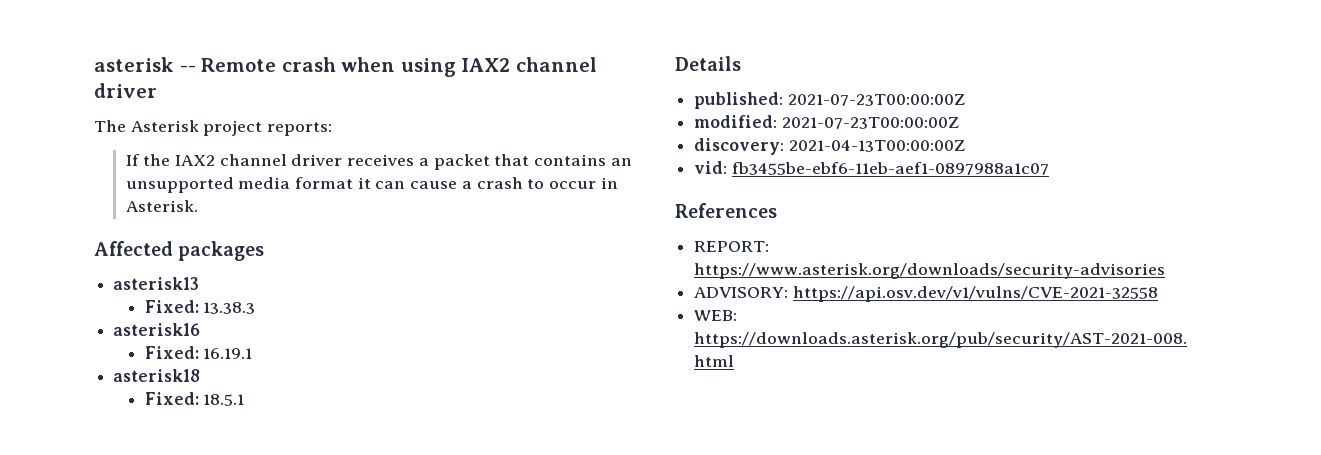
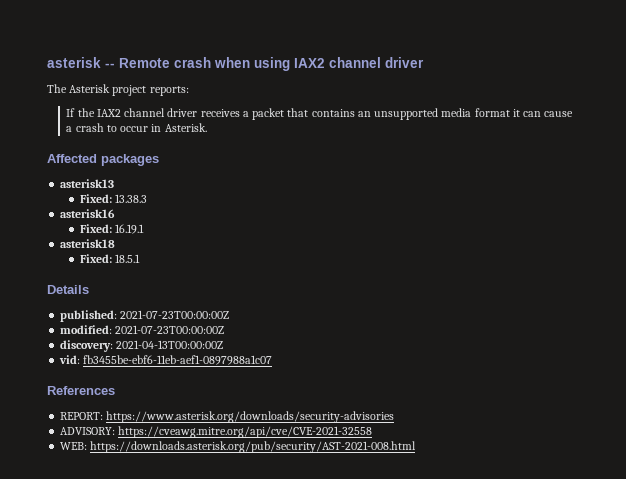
- ADVISORY: https://api.osv.dev/v1/vulns/CVE-2021-32558
+ ADVISORY: https://cveawg.mitre.org/api/cve/CVE-2021-32558

